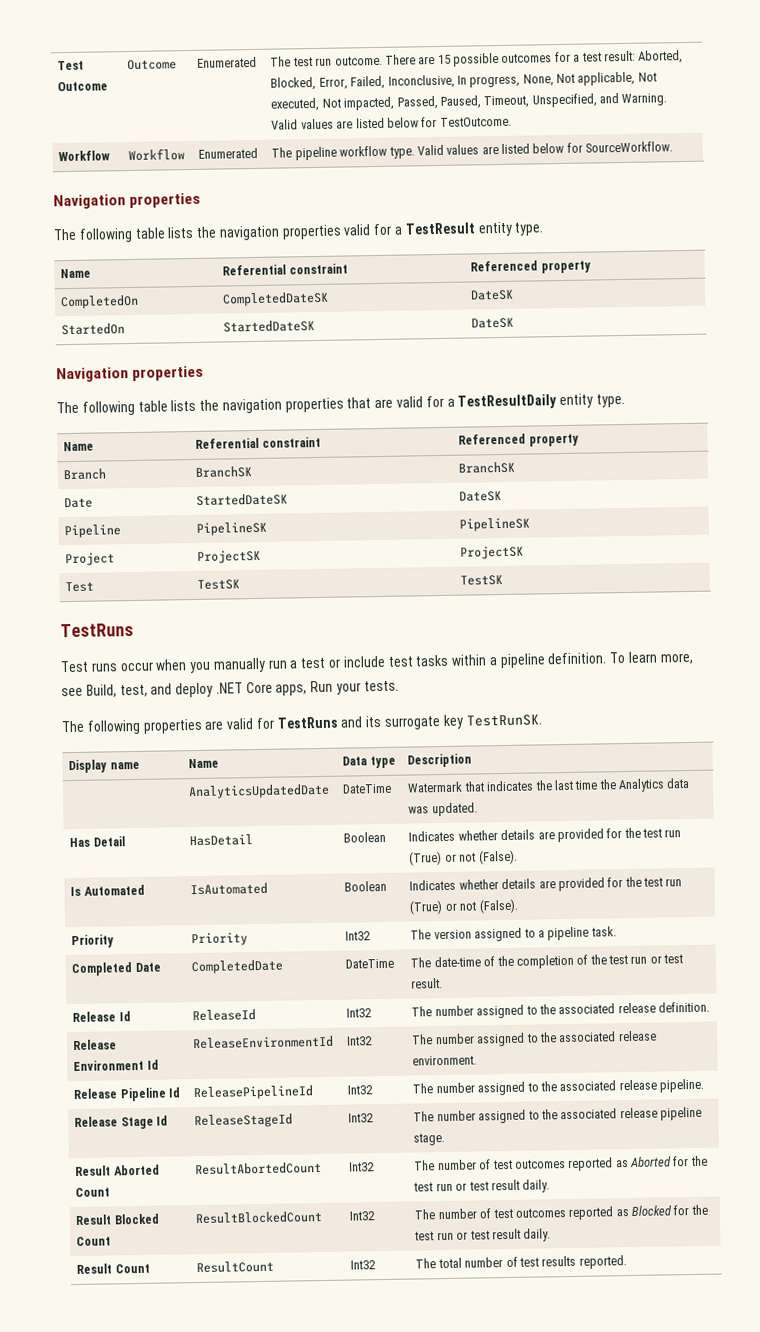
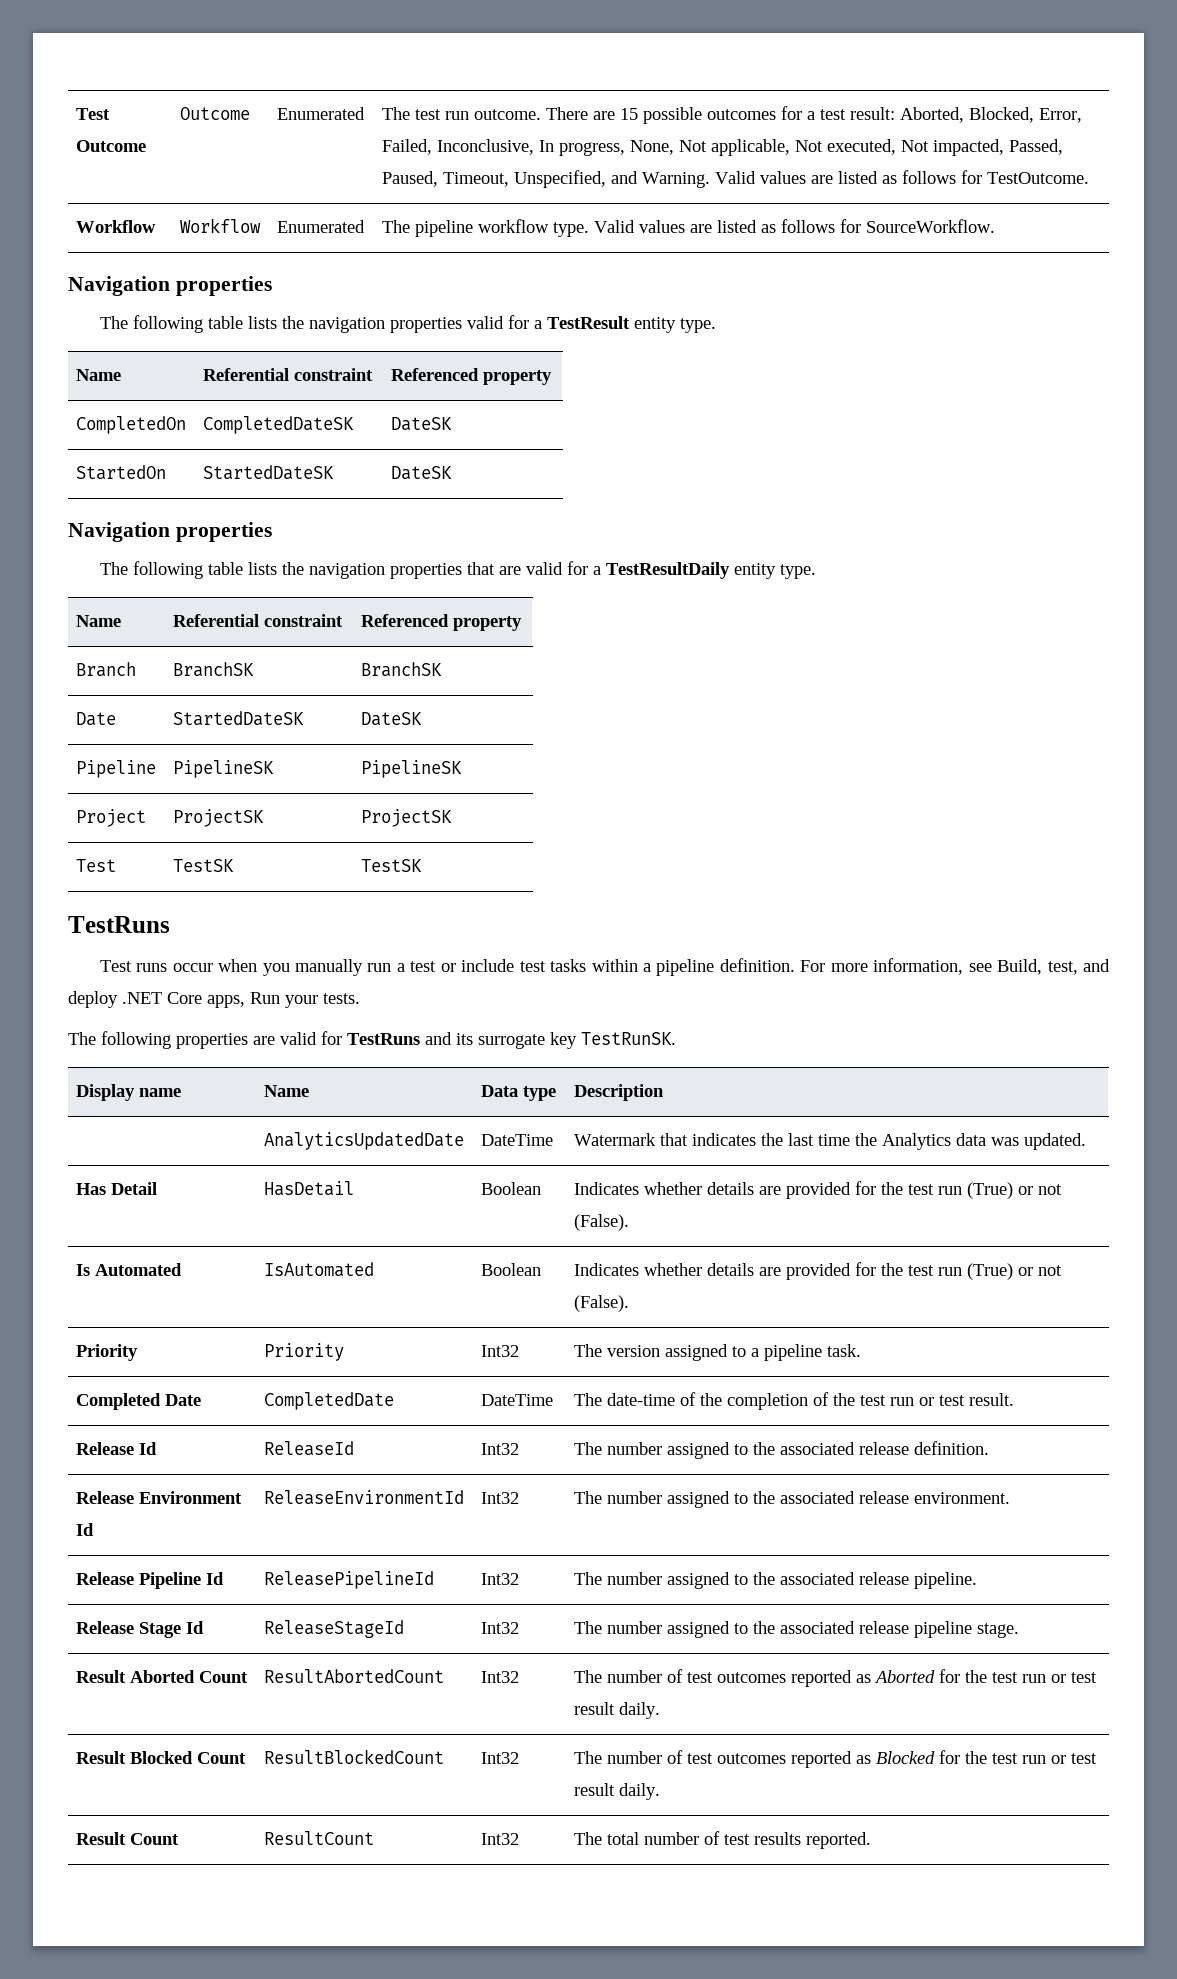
- Valid values are listed below for TestOutcome.
+ Valid values are listed as follows for TestOutcome.
- Workflow | Workflow | Enumerated | The pipeline workflow type. Valid values are listed below for SourceWorkflow.
+ Workflow | Workflow | Enumerated | The pipeline workflow type. Valid values are listed as follows for SourceWorkflow.
- To learn more, see Build, test, and deploy .NET Core apps, Run your tests.
+ For more information, see Build, test, and deploy .NET Core apps, Run your tests.

